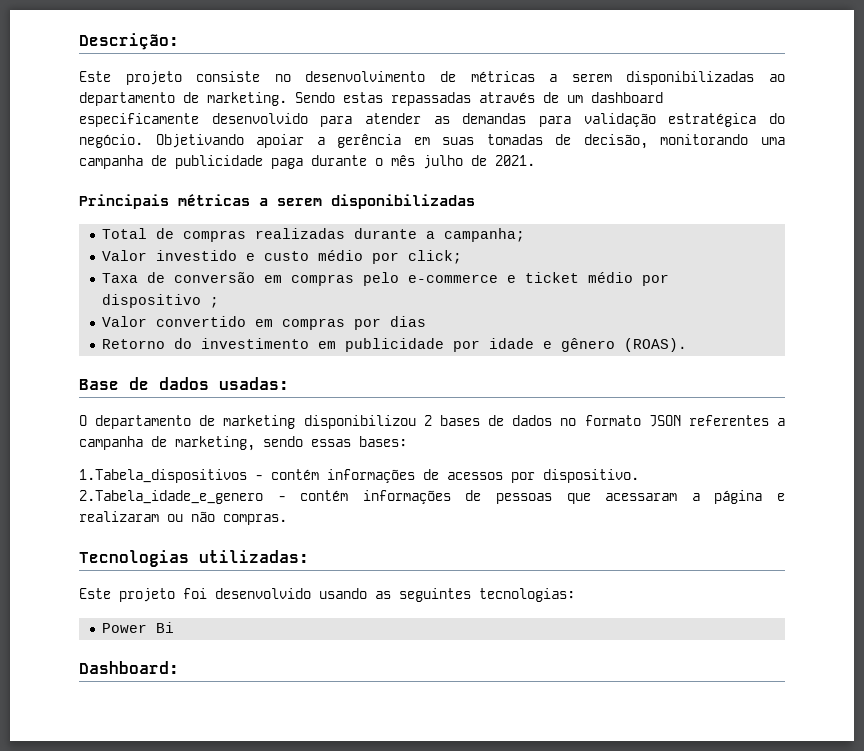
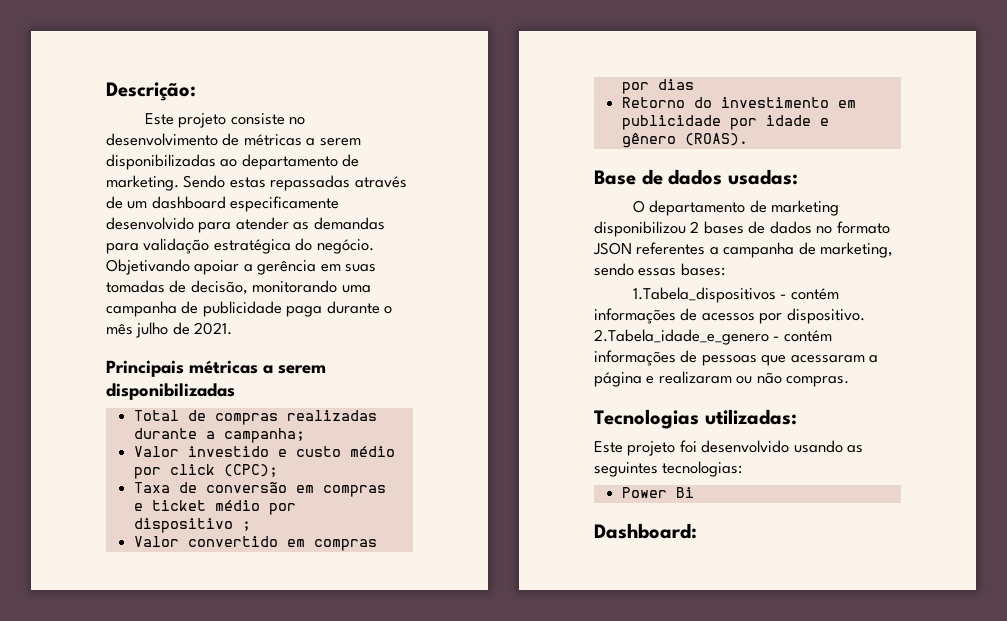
- Valor investido e custo médio por click;
+ Valor investido e custo médio por click (CPC);
- Taxa de conversão em compras pelo e-commerce e ticket médio por dispositivo ;
+ Taxa de conversão em compras e ticket médio por dispositivo ;

